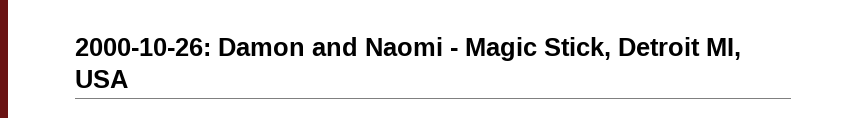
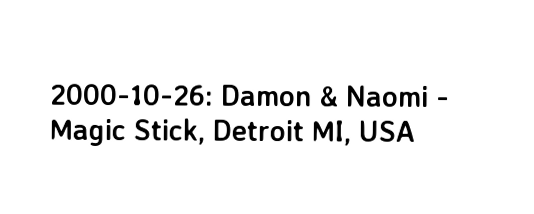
- 2000-10-26: Damon and Naomi - Magic Stick, Detroit MI, USA
+ 2000-10-26: Damon & Naomi - Magic Stick, Detroit MI, USA

